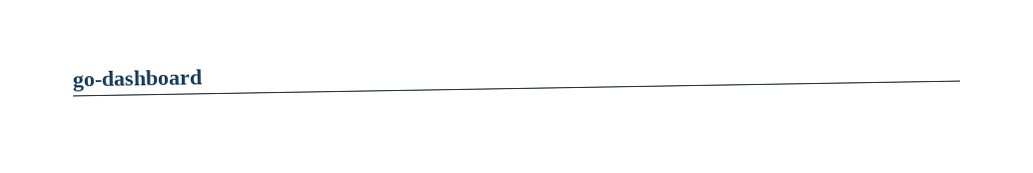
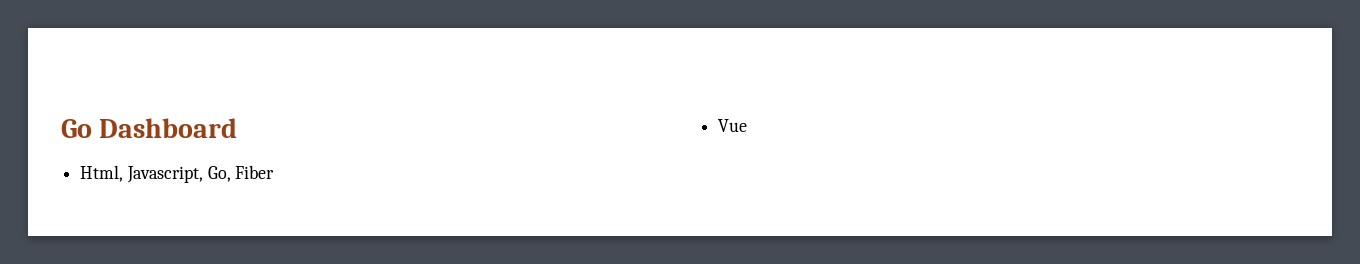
- go-dashboard
+ Go Dashboard
+ Html, Javascript, Go, Fiber
+ Vue

